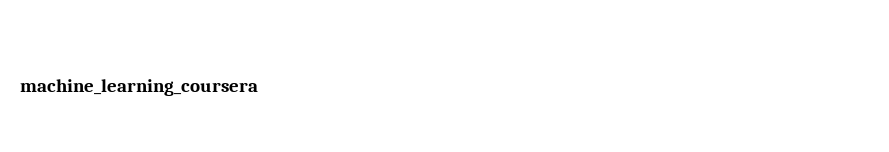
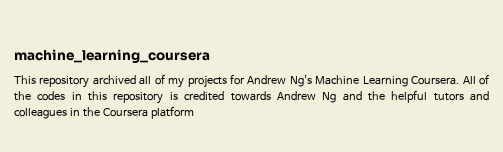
+ This repository archived all of my projects for Andrew Ng's Machine Learning Coursera. All of the codes in this repository is credited towards Andrew Ng and the helpful tutors and colleagues in the Coursera platform

